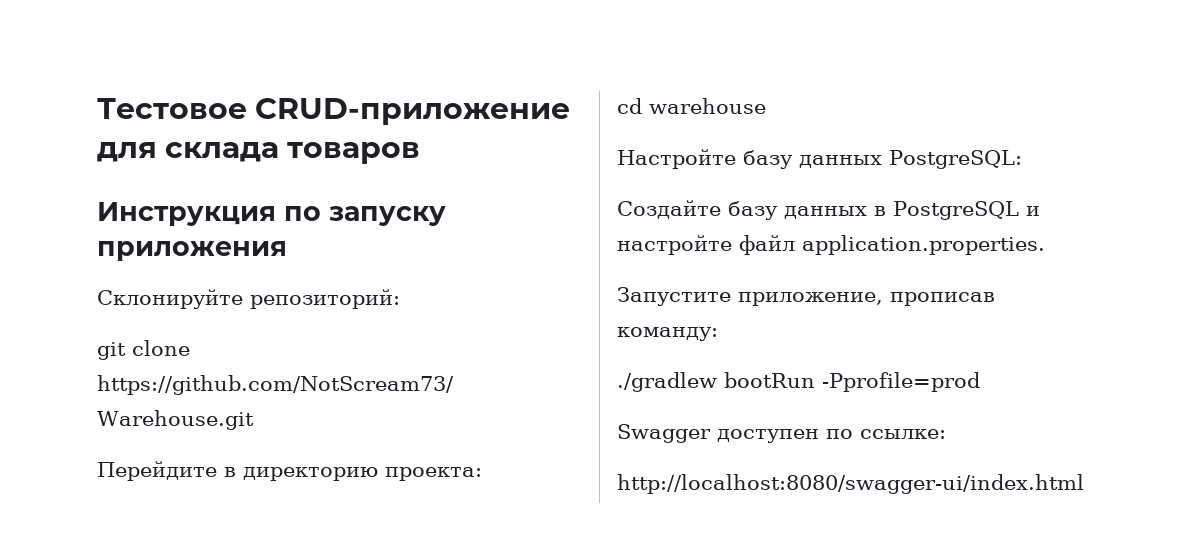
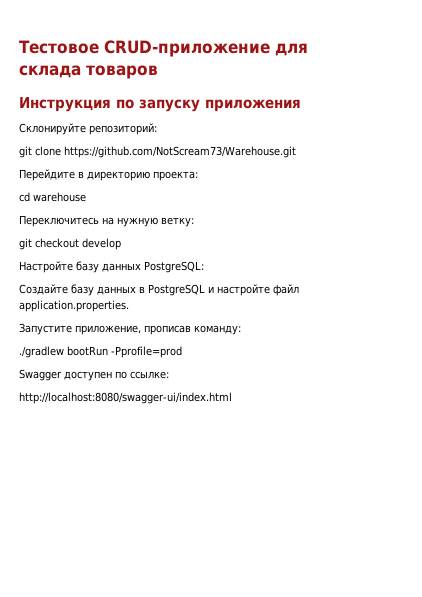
+ Переключитесь на нужную ветку:
+ git checkout develop

